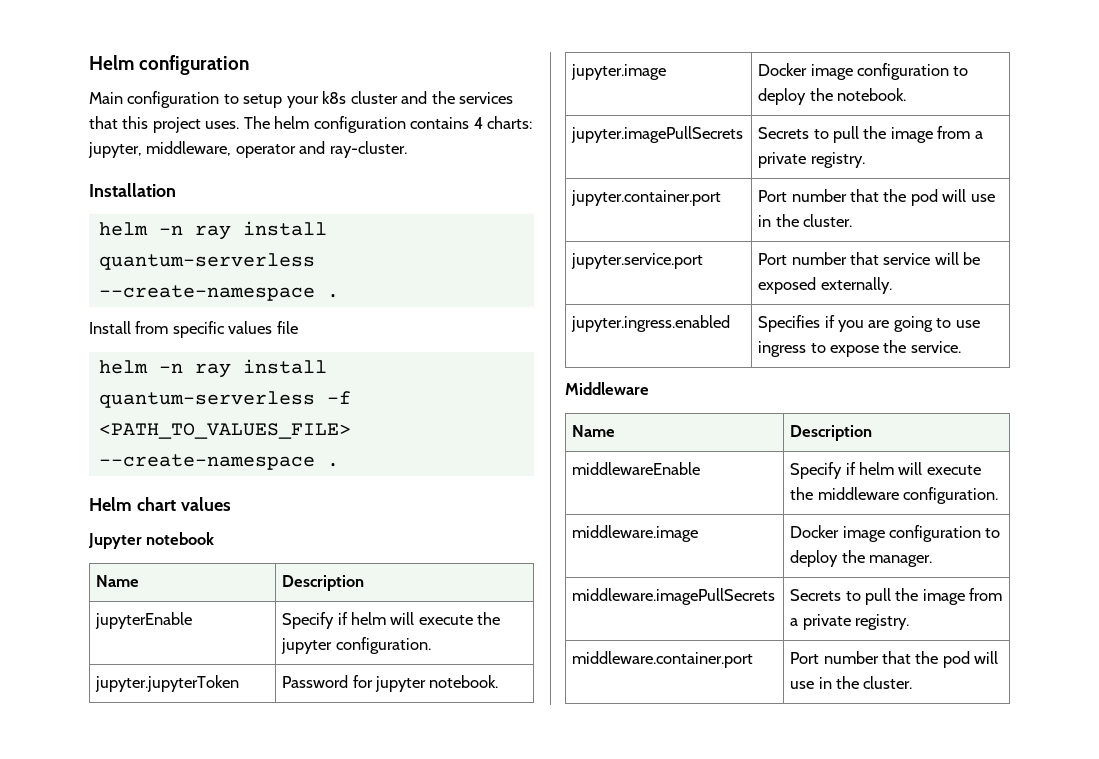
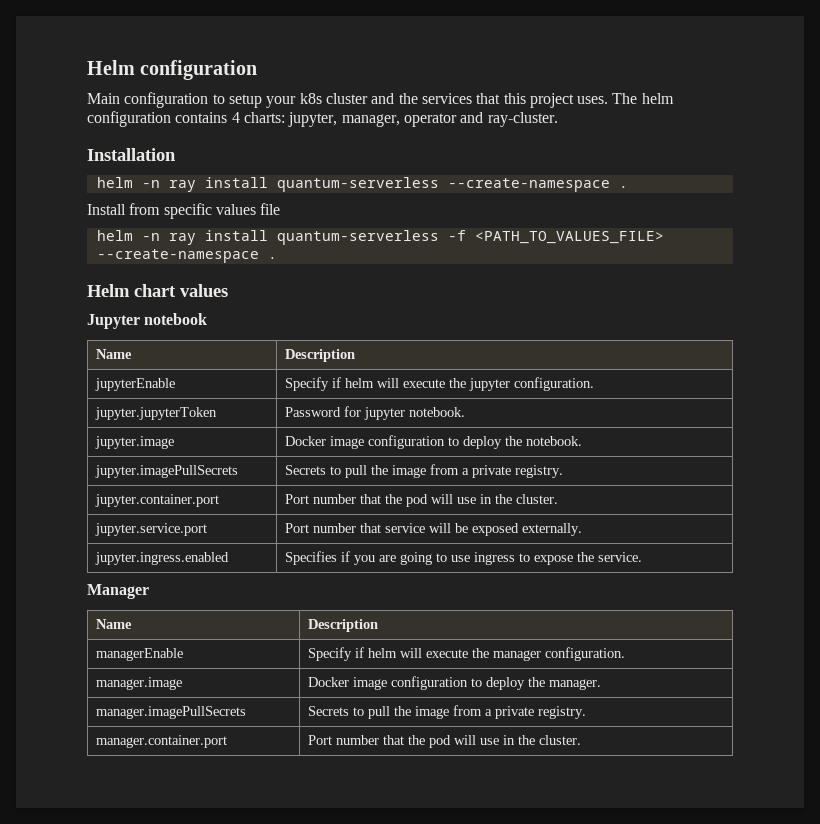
- The helm configuration contains 4 charts: jupyter, middleware, operator and ray-cluster.
+ The helm configuration contains 4 charts: jupyter, manager, operator and ray-cluster.
- Middleware
+ Manager
  Name | Description
- middlewareEnable | Specify if helm will execute the middleware configuration.
- middleware.image | Docker image configuration to deploy the manager.
+ managerEnable | Specify if helm will execute the manager configuration.
+ manager.image | Docker image configuration to deploy the manager.
- middleware.imagePullSecrets | Secrets to pull the image from a private registry.
- middleware.container.port | Port number that the pod will use in the cluster.
+ manager.imagePullSecrets | Secrets to pull the image from a private registry.
+ manager.container.port | Port number that the pod will use in the cluster.

